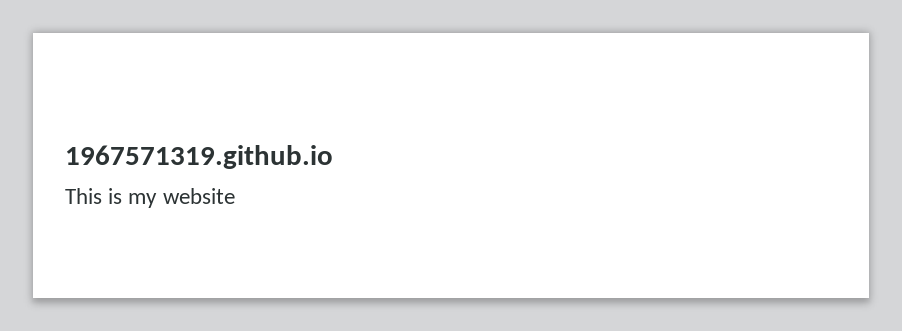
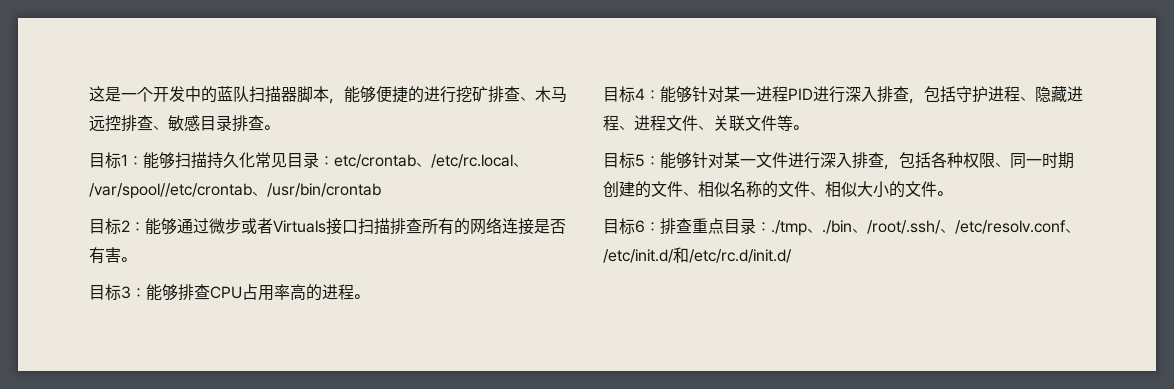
- 1967571319.github.io
- This is my website
+ 这是一个开发中的蓝队扫描器脚本，能够便捷的进行挖矿排查、木马远控排查、敏感目录排查。
+ 目标1：能够扫描持久化常见目录：etc/crontab、/etc/rc.local、/var/spool//etc/crontab、/usr/bin/crontab
+ 目标2：能够通过微步或者Virtuals接口扫描排查所有的网络连接是否有害。
+ 目标3：能够排查CPU占用率高的进程。
+ 目标4：能够针对某一进程PID进行深入排查，包括守护进程、隐藏进程、进程文件、关联文件等。
+ 目标5：能够针对某一文件进行深入排查，包括各种权限、同一时期创建的文件、相似名称的文件、相似大小的文件。
+ 目标6：排查重点目录：./tmp、./bin、/root/.ssh/、/etc/resolv.conf、/etc/init.d/和/etc/rc.d/init.d/

